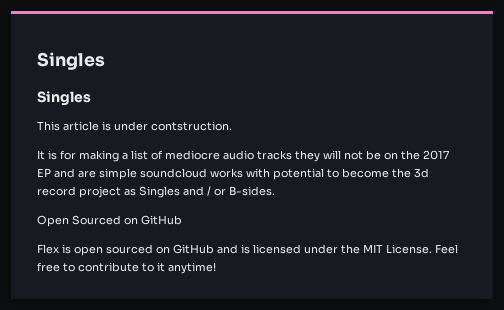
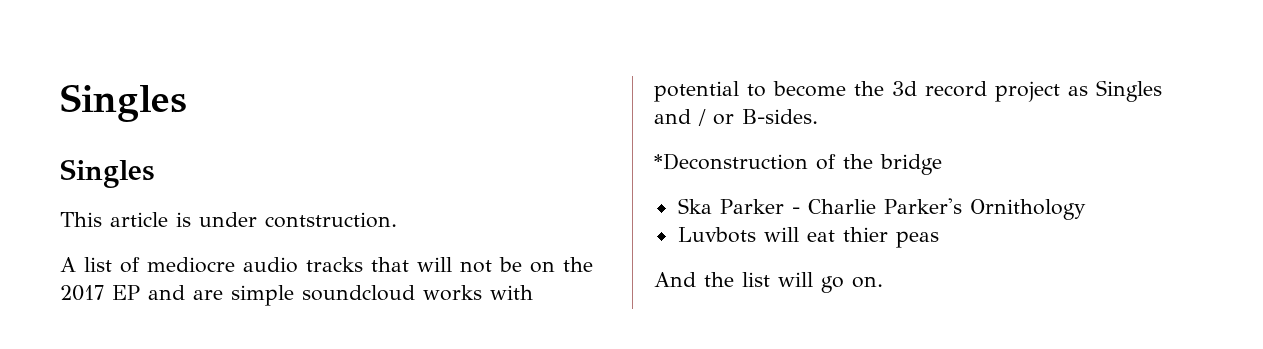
- It is for making a list of mediocre audio tracks they will not be on the 2017 EP and are simple soundcloud works with potential to become the 3d record project as Singles and / or B-sides.
+ A list of mediocre audio tracks that will not be on the 2017 EP and are simple soundcloud works with potential to become the 3d record project as Singles and / or B-sides.
- Open Sourced on GitHub
- Flex is open sourced on GitHub and is licensed under the MIT License. Feel free to contribute to it anytime!
+ *Deconstruction of the bridge
+ Ska Parker - Charlie Parker's Ornithology
+ Luvbots will eat thier peas
+ And the list will go on.

